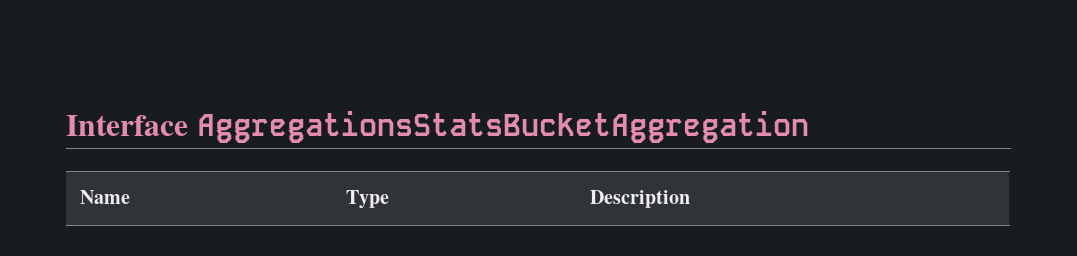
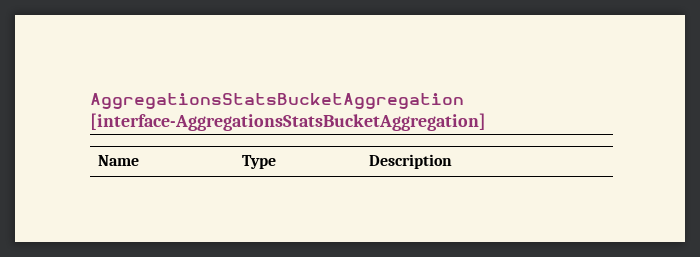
- Interface AggregationsStatsBucketAggregation
+ AggregationsStatsBucketAggregation [interface-AggregationsStatsBucketAggregation]

